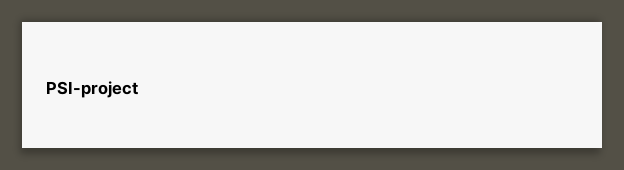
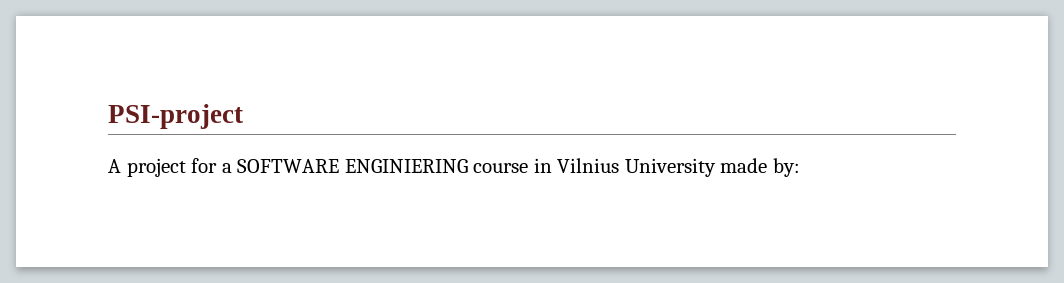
+ A project for a SOFTWARE ENGINIERING course in Vilnius University made by:

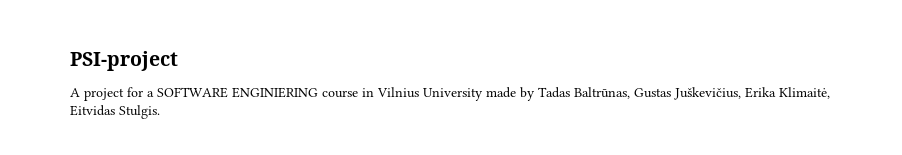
- A project for a SOFTWARE ENGINIERING course in Vilnius University made by:
+ A project for a SOFTWARE ENGINIERING course in Vilnius University made by Tadas Baltrūnas, Gustas Juškevičius, Erika Klimaitė, Eitvidas Stulgis.

